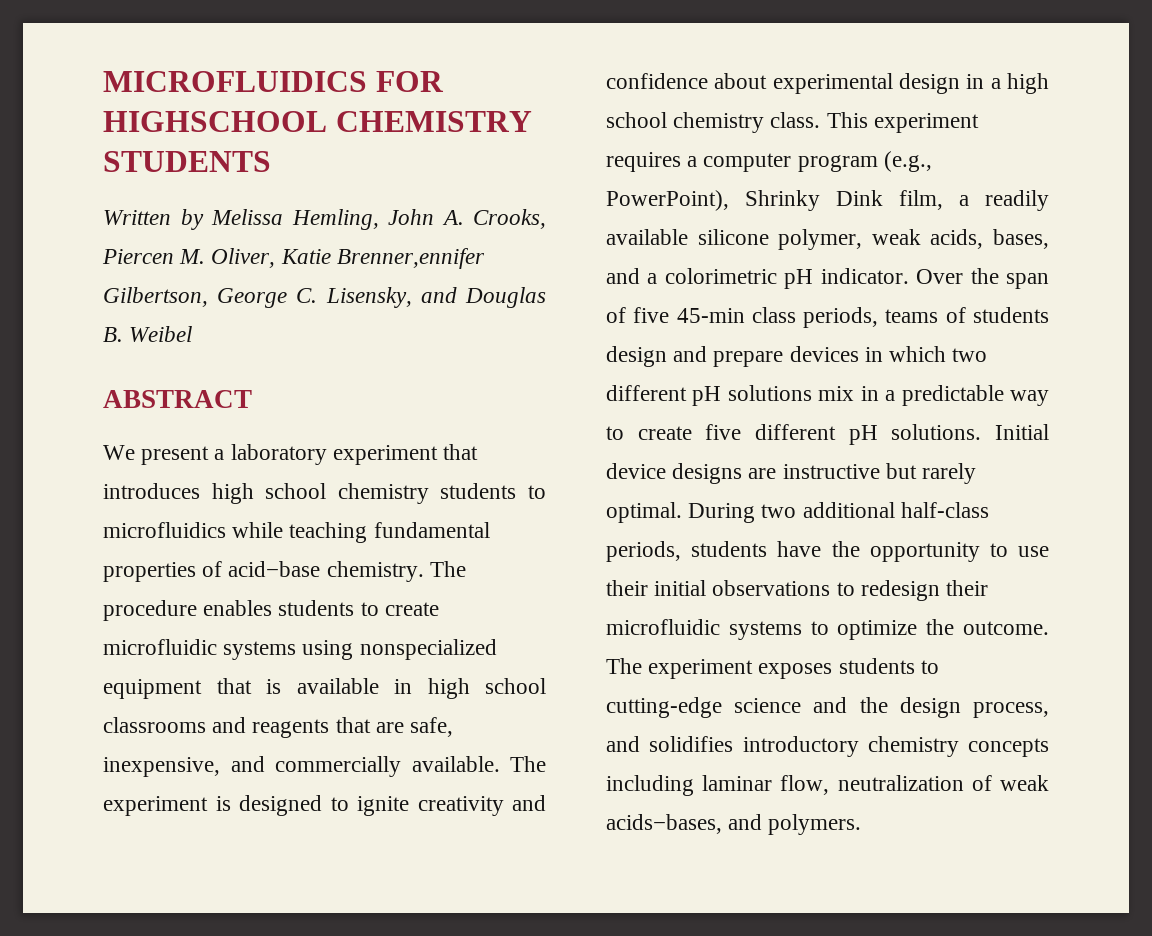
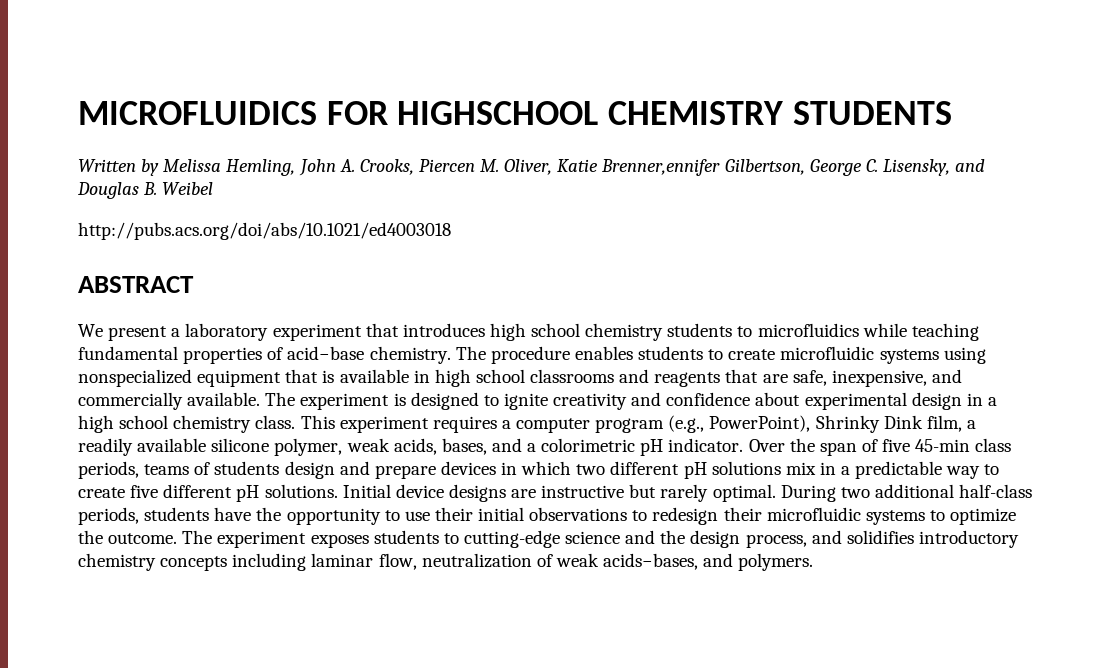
+ http://pubs.acs.org/doi/abs/10.1021/ed4003018

